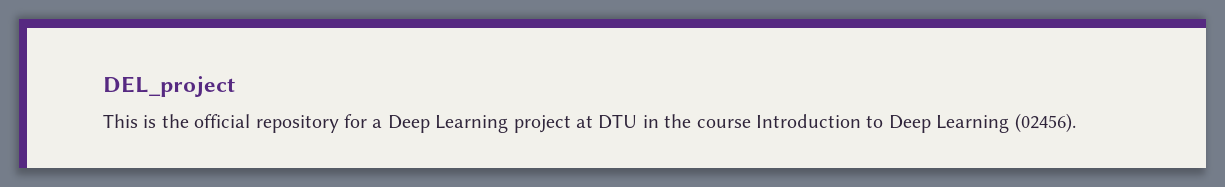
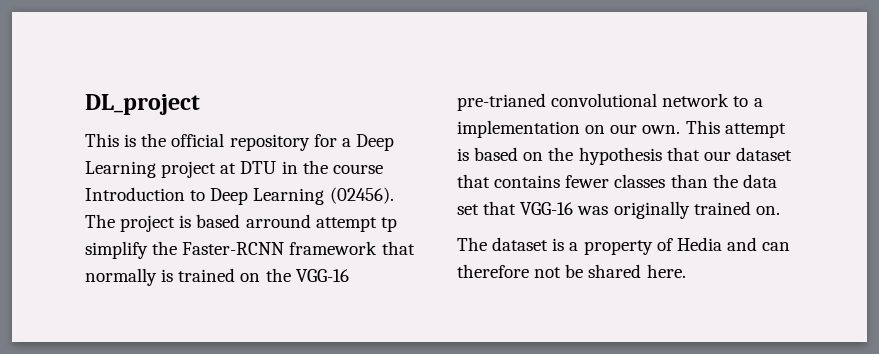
- DEL_project
+ DL_project
+ The project is based arround attempt tp simplify the Faster-RCNN framework that normally is trained on the VGG-16 pre-trianed convolutional network to a implementation on our own. This attempt is based on the hypothesis that our dataset that contains fewer classes than the data set that VGG-16 was originally trained on.
+ The dataset is a property of Hedia and can therefore not be shared here.

